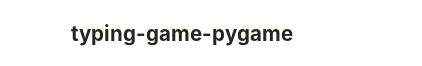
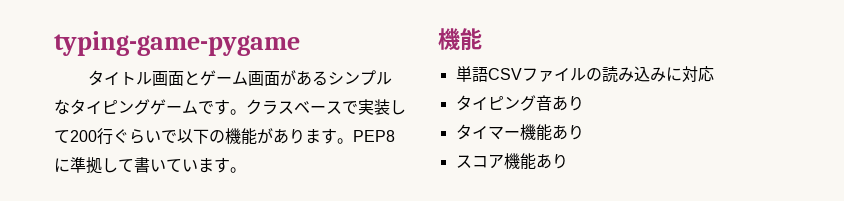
+ タイトル画面とゲーム画面があるシンプルなタイピングゲームです。クラスベースで実装して200行ぐらいで以下の機能があります。PEP8に準拠して書いています。
+ 機能
+ 単語CSVファイルの読み込みに対応
+ タイピング音あり
+ タイマー機能あり
+ スコア機能あり

